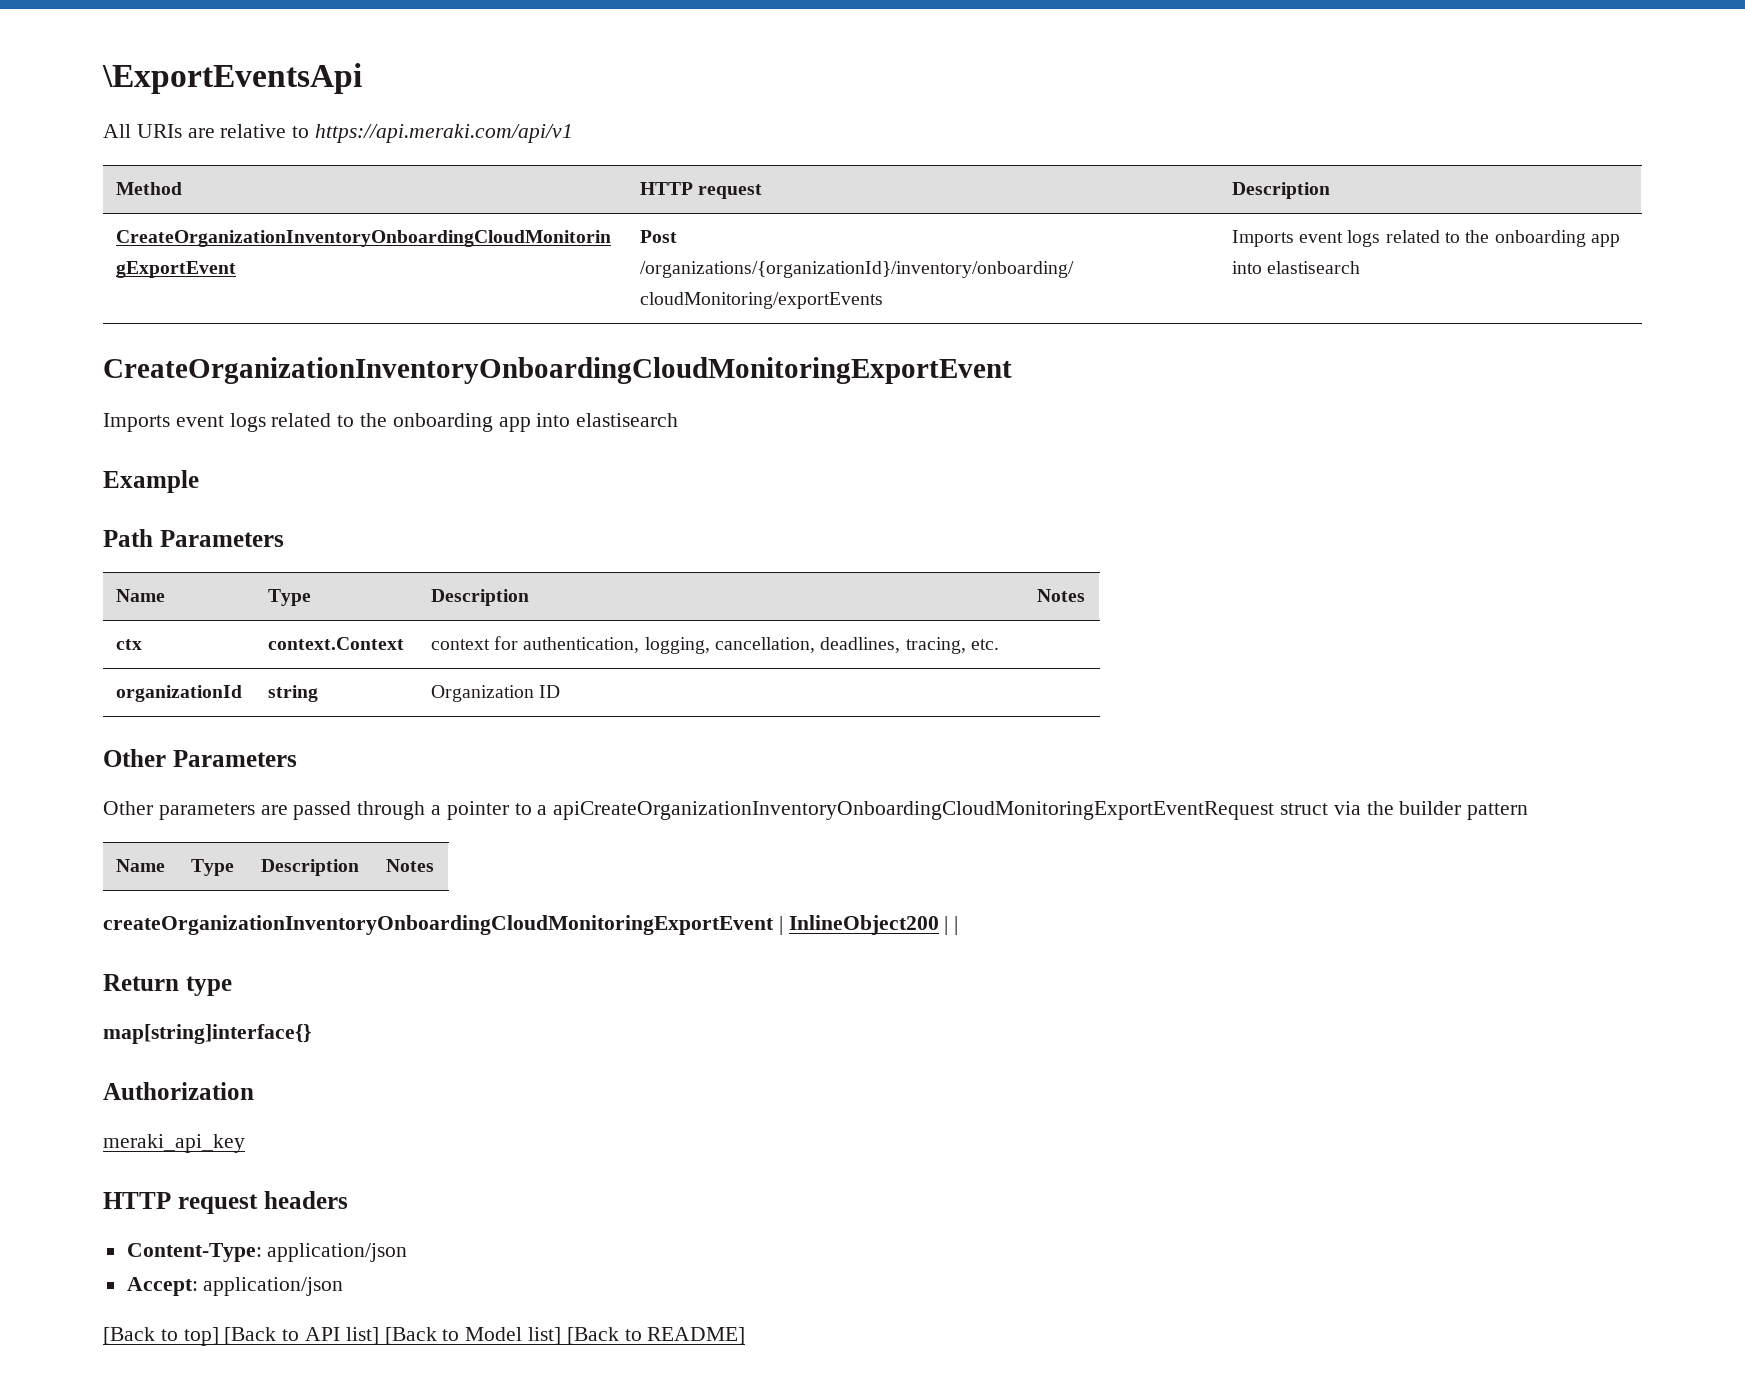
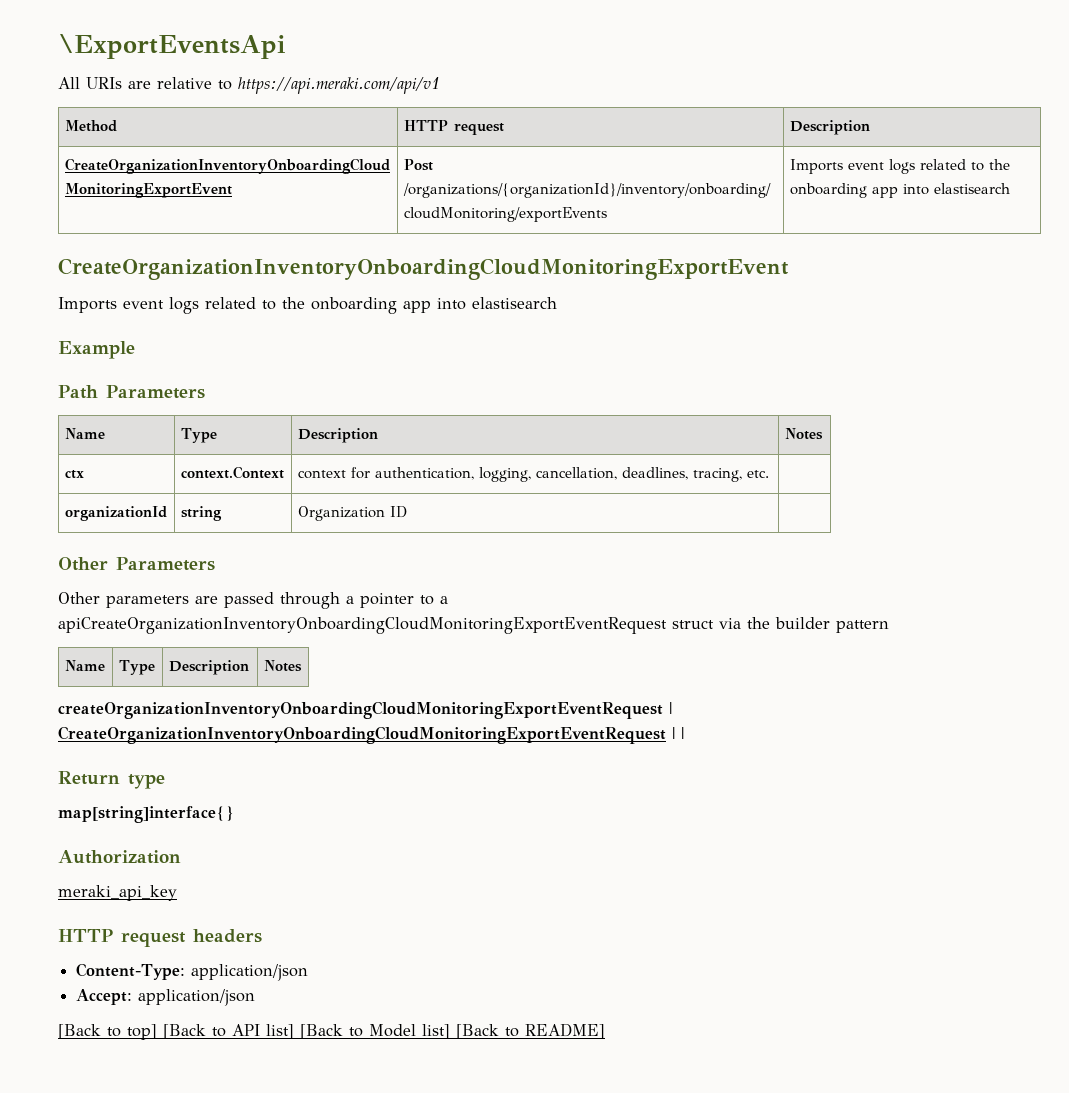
- createOrganizationInventoryOnboardingCloudMonitoringExportEvent | InlineObject200 | |
+ createOrganizationInventoryOnboardingCloudMonitoringExportEventRequest | CreateOrganizationInventoryOnboardingCloudMonitoringExportEventRequest | |

